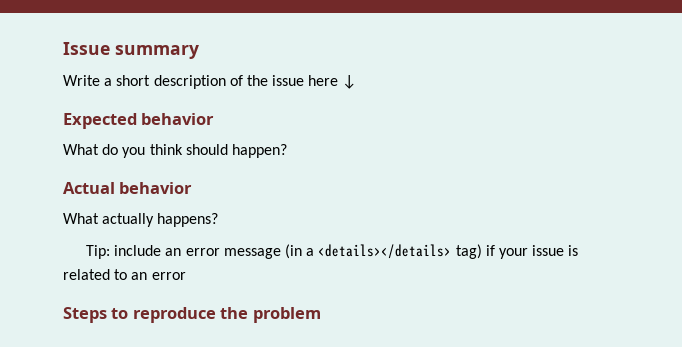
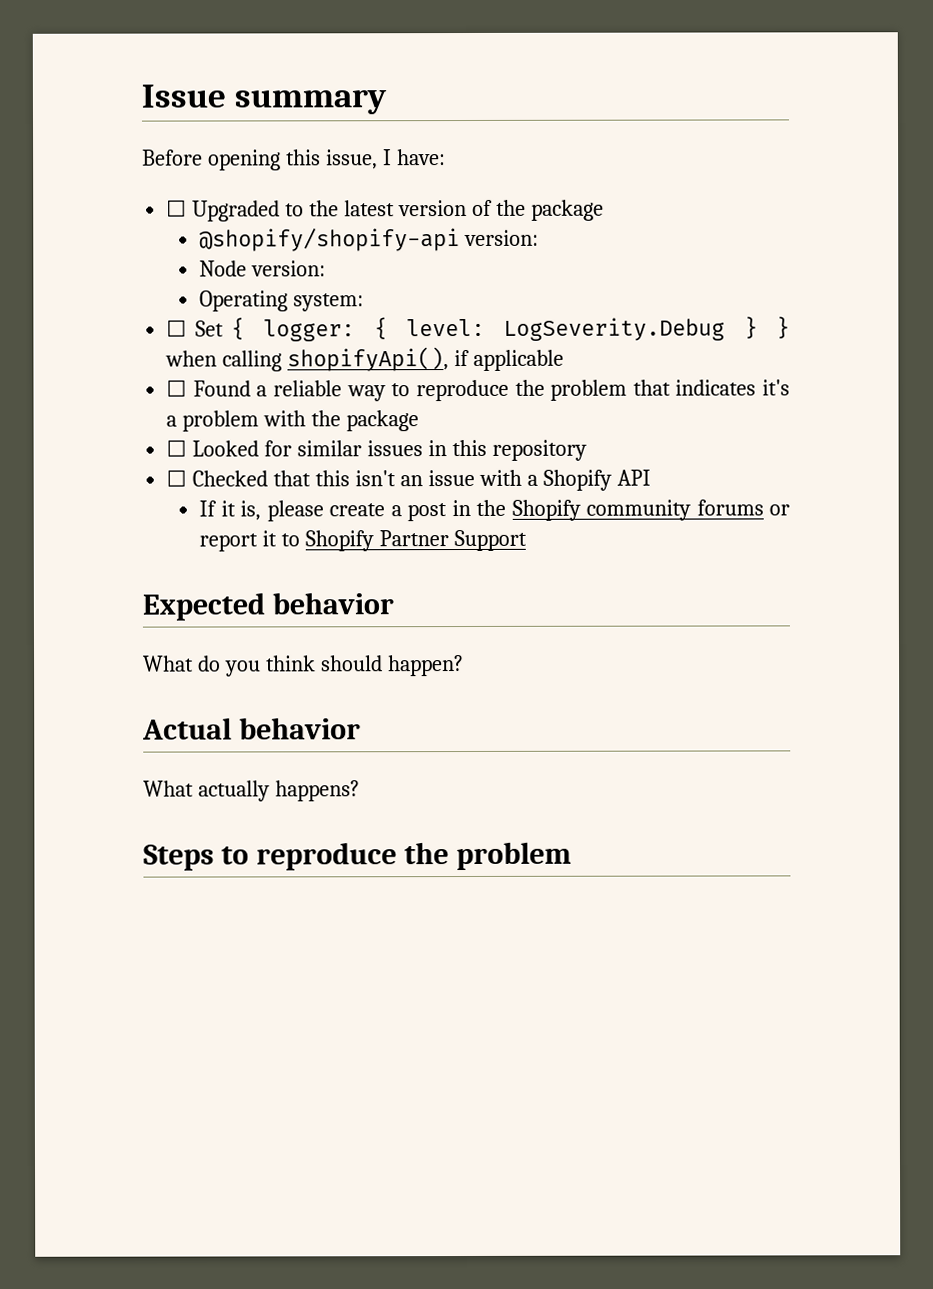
- Write a short description of the issue here ↓
+ Before opening this issue, I have:
+ ☐ Upgraded to the latest version of the package
+ @shopify/shopify-api version:
+ Node version:
+ Operating system:
+ ☐ Set { logger: { level: LogSeverity.Debug } } when calling shopifyApi(), if applicable
+ ☐ Found a reliable way to reproduce the problem that indicates it's a problem with the package
+ ☐ Looked for similar issues in this repository
+ ☐ Checked that this isn't an issue with a Shopify API
+ If it is, please create a post in the Shopify community forums or report it to Shopify Partner Support
- Tip: include an error message (in a <details></details> tag) if your issue is related to an error

